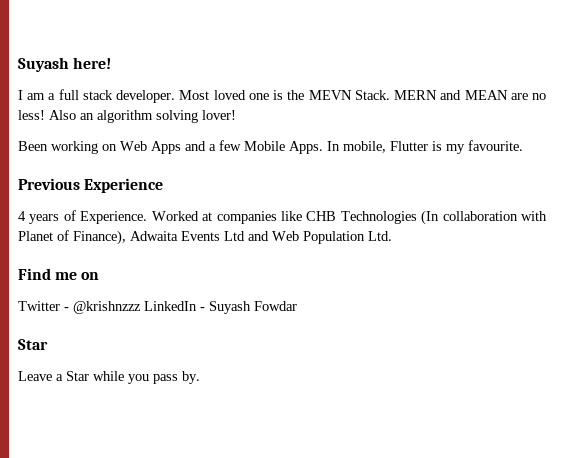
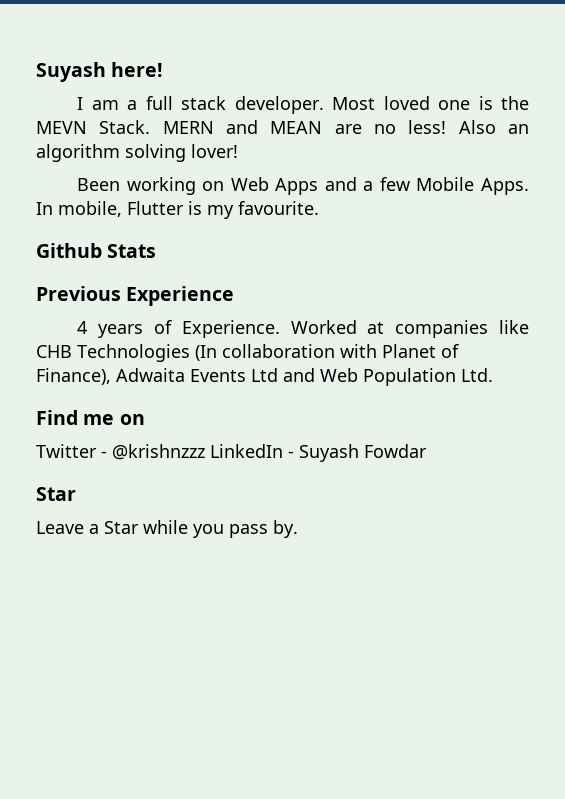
+ Github Stats

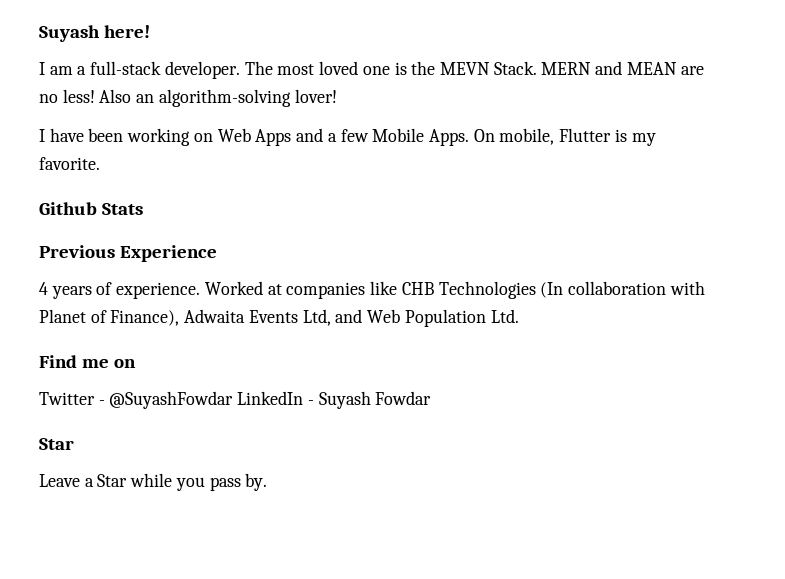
- I am a full stack developer. Most loved one is the MEVN Stack.
+ I am a full-stack developer. The most loved one is the MEVN Stack.
- Also an algorithm solving lover!
+ Also an algorithm-solving lover!
- Been working on Web Apps and a few Mobile Apps.
+ I have been working on Web Apps and a few Mobile Apps.
- In mobile, Flutter is my favourite.
+ On mobile, Flutter is my favorite.
- 4 years of Experience.
+ 4 years of experience.
- Worked at companies like CHB Technologies (In collaboration with Planet of Finance), Adwaita Events Ltd and Web Population Ltd.
+ Worked at companies like CHB Technologies (In collaboration with Planet of Finance), Adwaita Events Ltd, and Web Population Ltd.
- Twitter - @krishnzzz LinkedIn - Suyash Fowdar
+ Twitter - @SuyashFowdar LinkedIn - Suyash Fowdar

